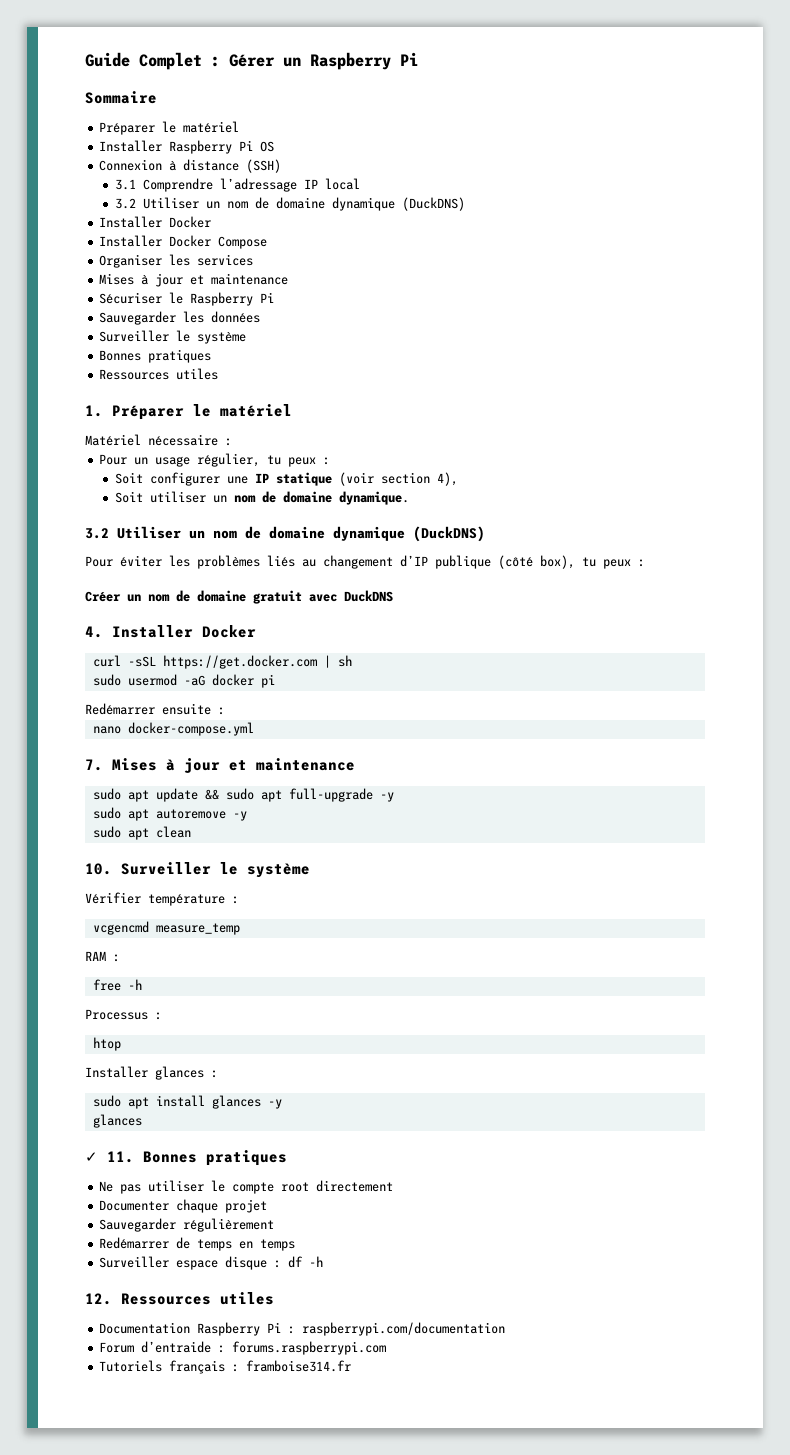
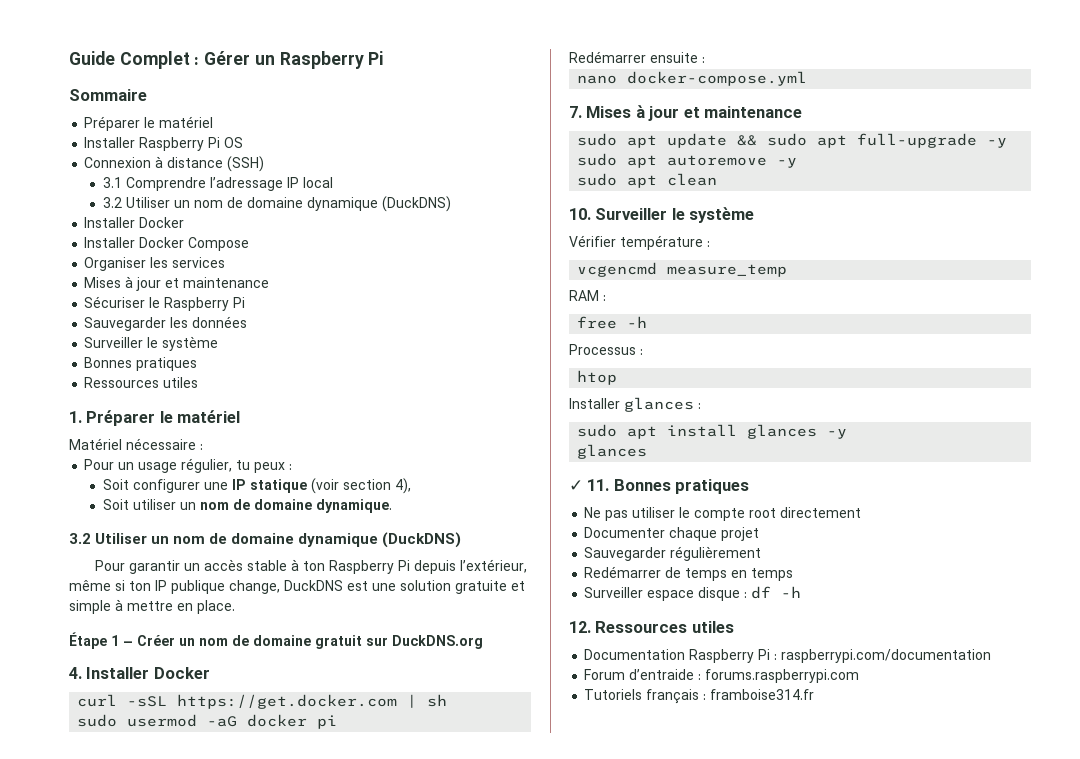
- Pour éviter les problèmes liés au changement d’IP publique (côté box), tu peux :
- Créer un nom de domaine gratuit avec DuckDNS
+ Pour garantir un accès stable à ton Raspberry Pi depuis l’extérieur, même si ton IP publique change, DuckDNS est une solution gratuite et simple à mettre en place.
+ Étape 1 – Créer un nom de domaine gratuit sur DuckDNS.org

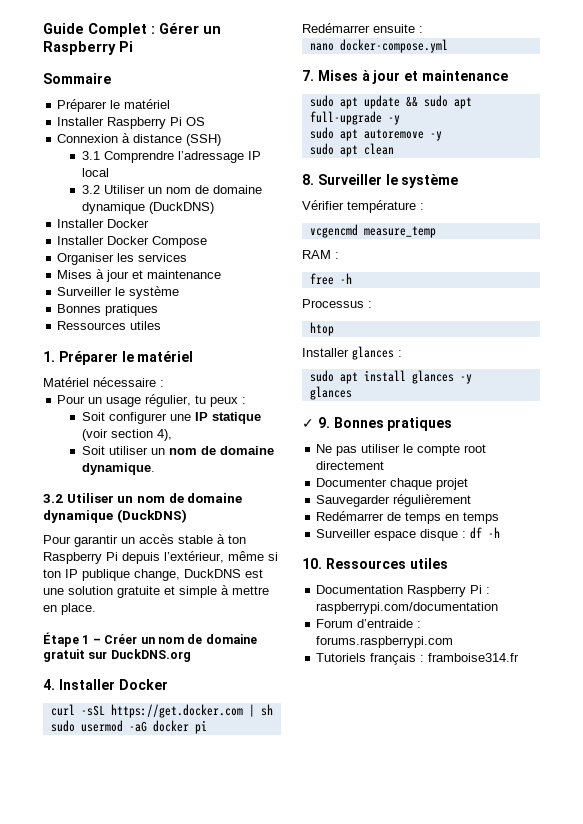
- Sécuriser le Raspberry Pi
- Sauvegarder les données
- 10. Surveiller le système
+ 8. Surveiller le système
- ✓ 11. Bonnes pratiques
+ ✓ 9. Bonnes pratiques
- 12. Ressources utiles
+ 10. Ressources utiles

